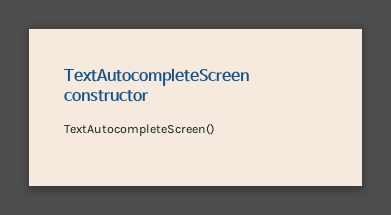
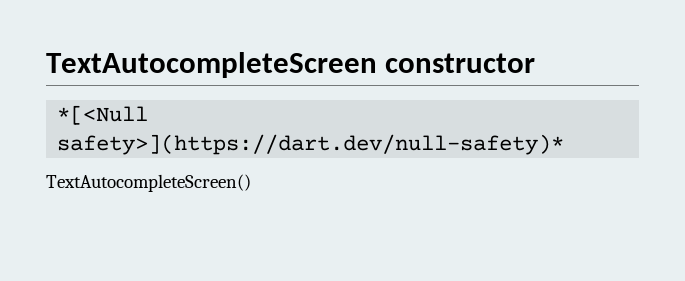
+ *[<Null safety>](https://dart.dev/null-safety)*

